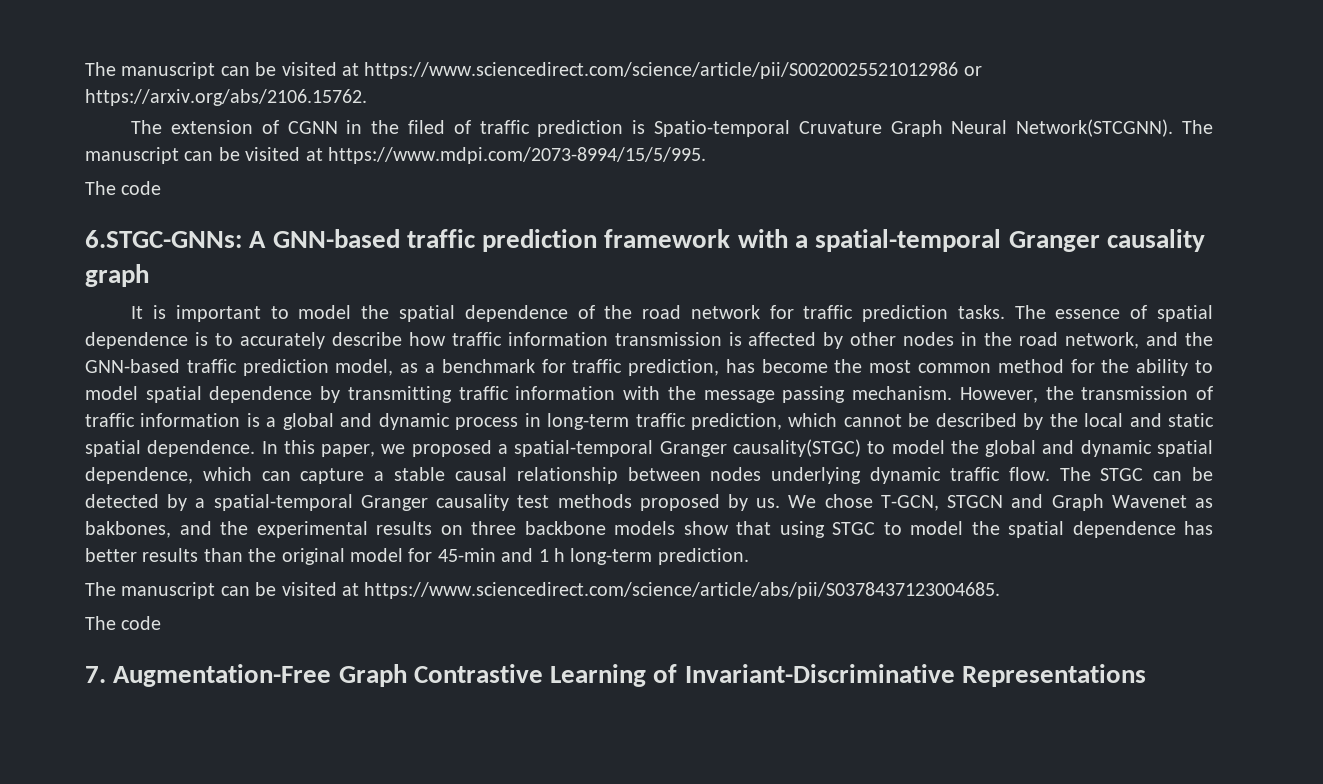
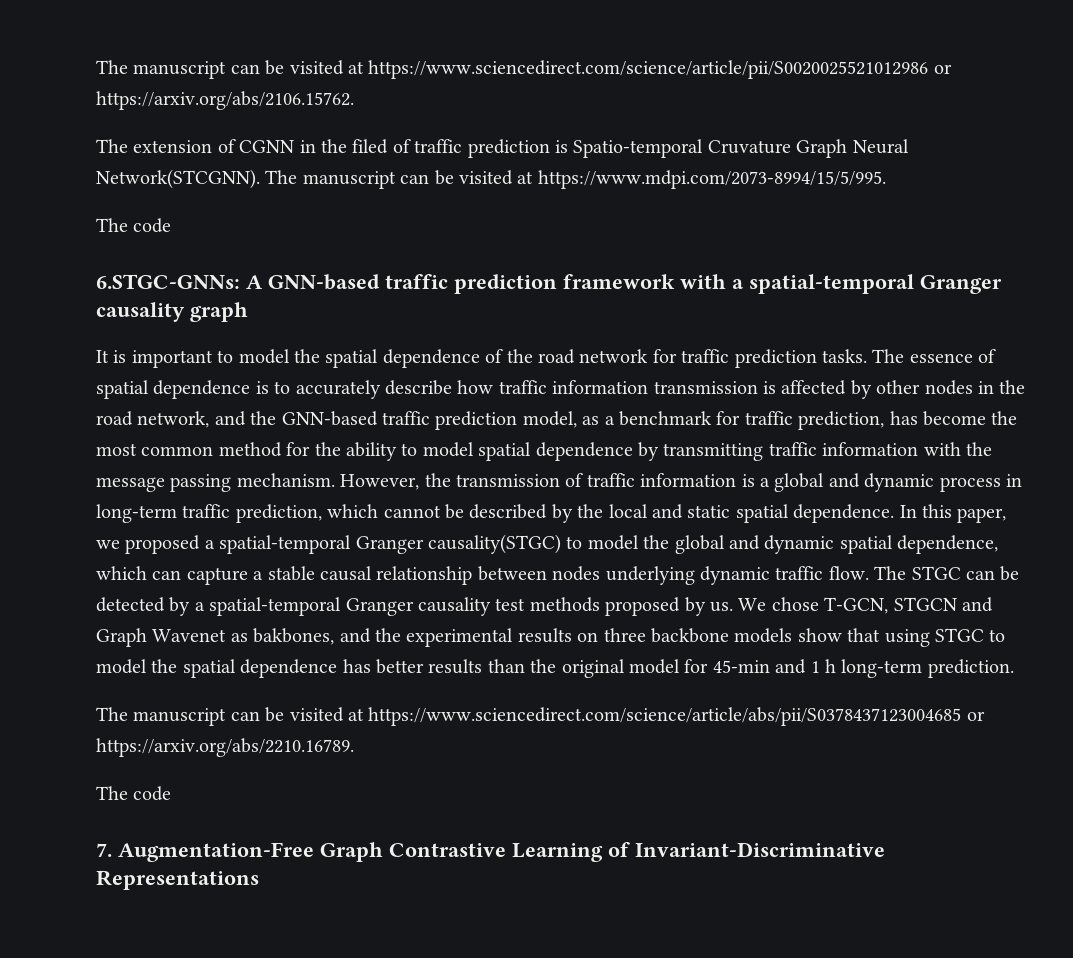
- The manuscript can be visited at https://www.sciencedirect.com/science/article/abs/pii/S0378437123004685.
+ The manuscript can be visited at https://www.sciencedirect.com/science/article/abs/pii/S0378437123004685 or https://arxiv.org/abs/2210.16789.

